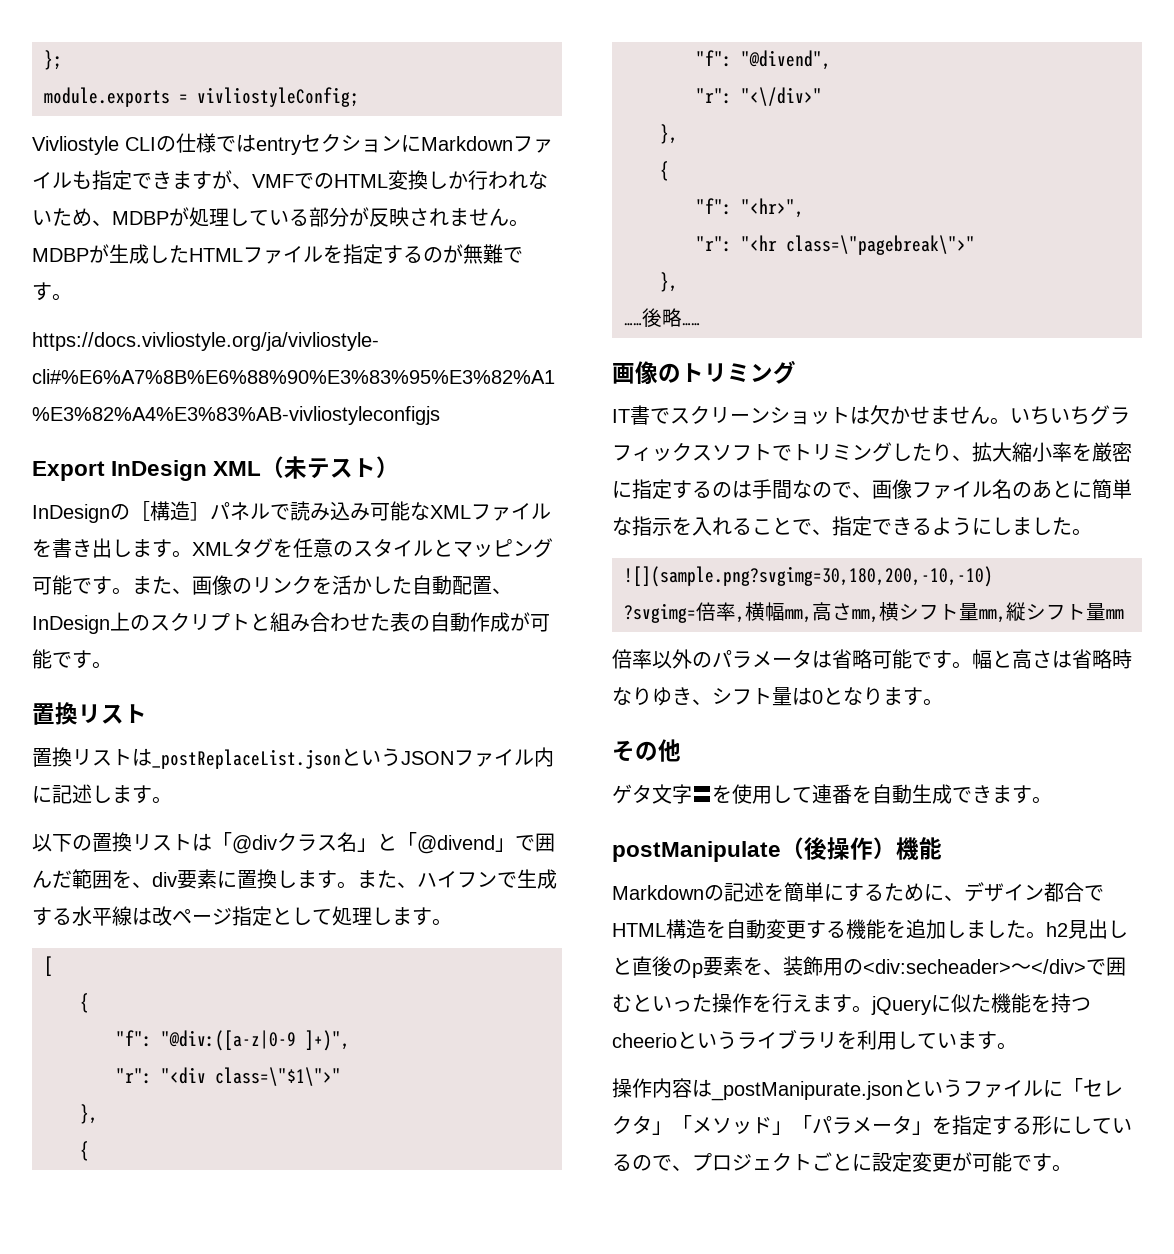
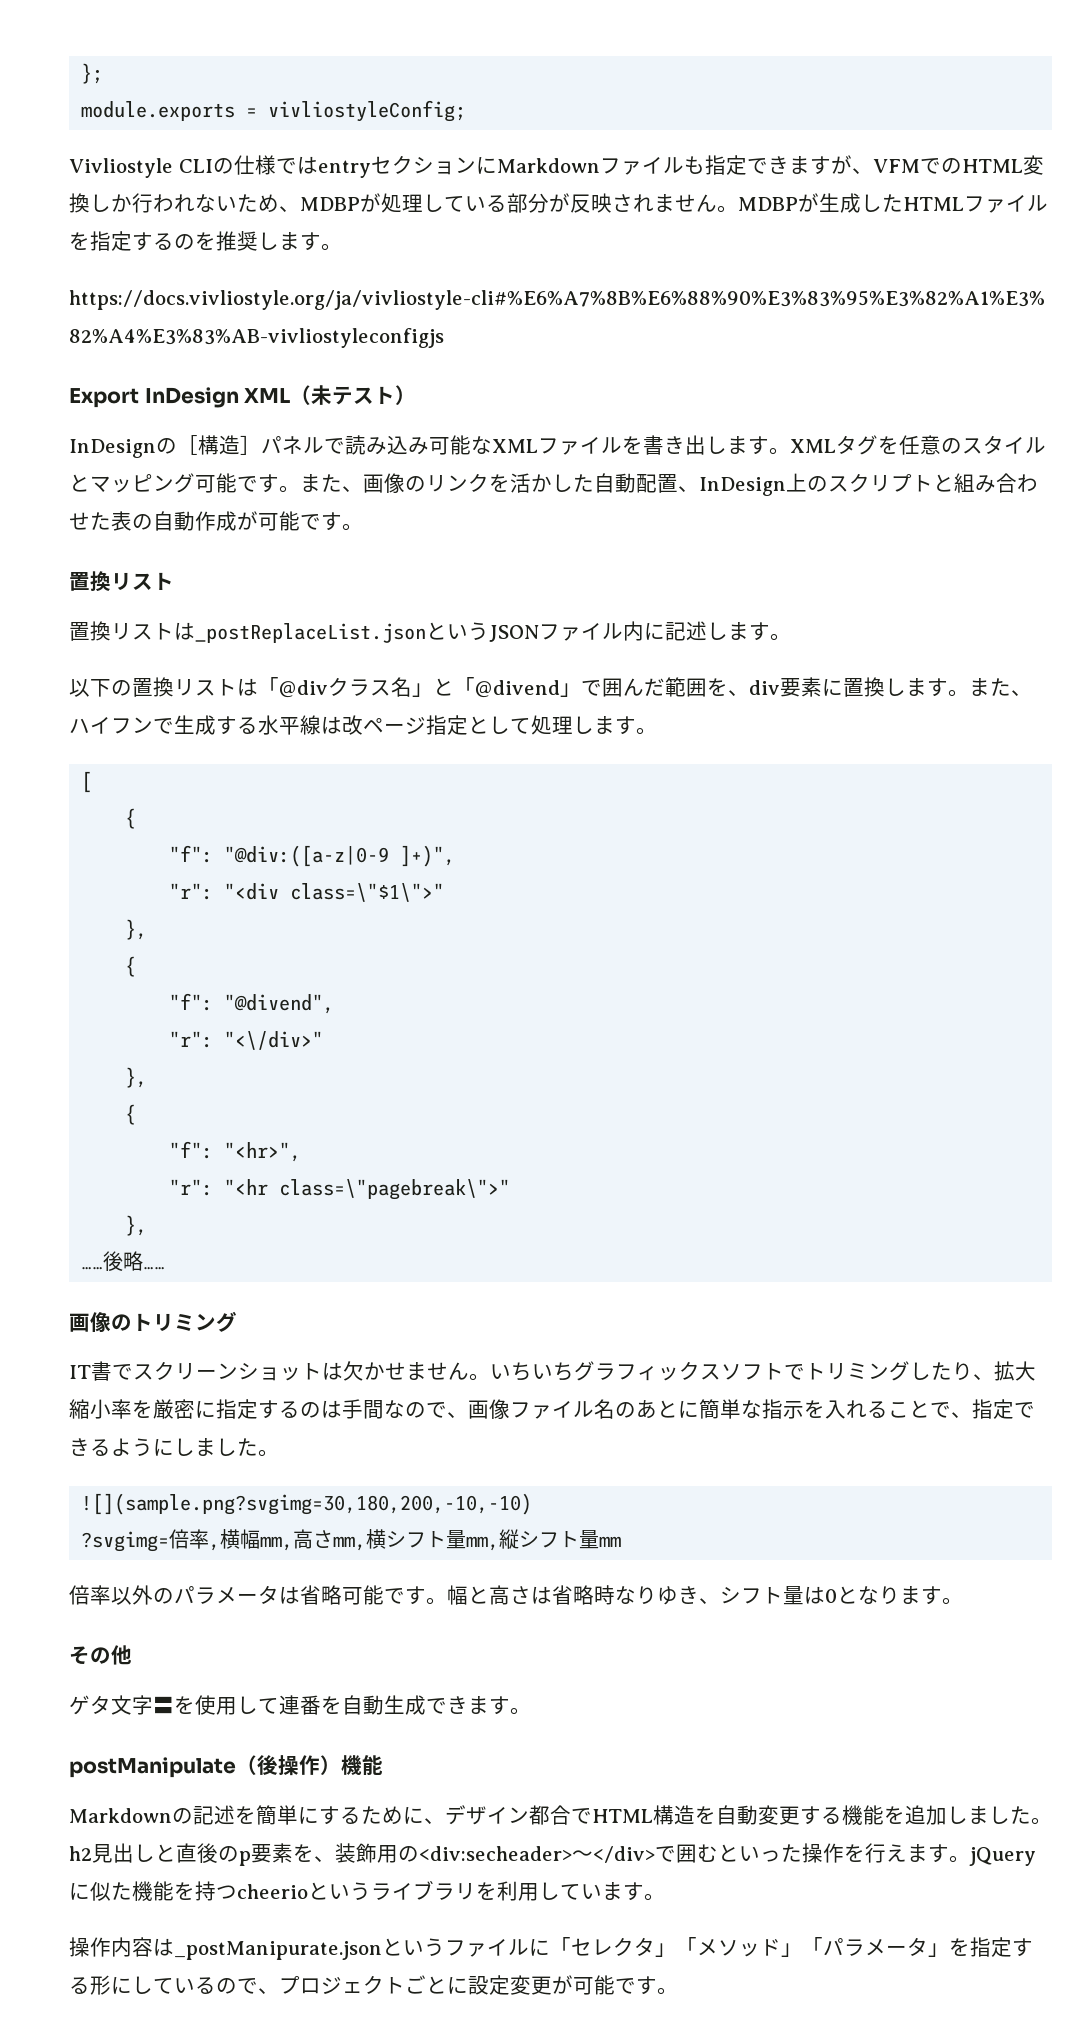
- Vivliostyle CLIの仕様ではentryセクションにMarkdownファイルも指定できますが、VMFでのHTML変換しか行われないため、MDBPが処理している部分が反映されません。
+ Vivliostyle CLIの仕様ではentryセクションにMarkdownファイルも指定できますが、VFMでのHTML変換しか行われないため、MDBPが処理している部分が反映されません。
- MDBPが生成したHTMLファイルを指定するのが無難です。
+ MDBPが生成したHTMLファイルを指定するのを推奨します。

